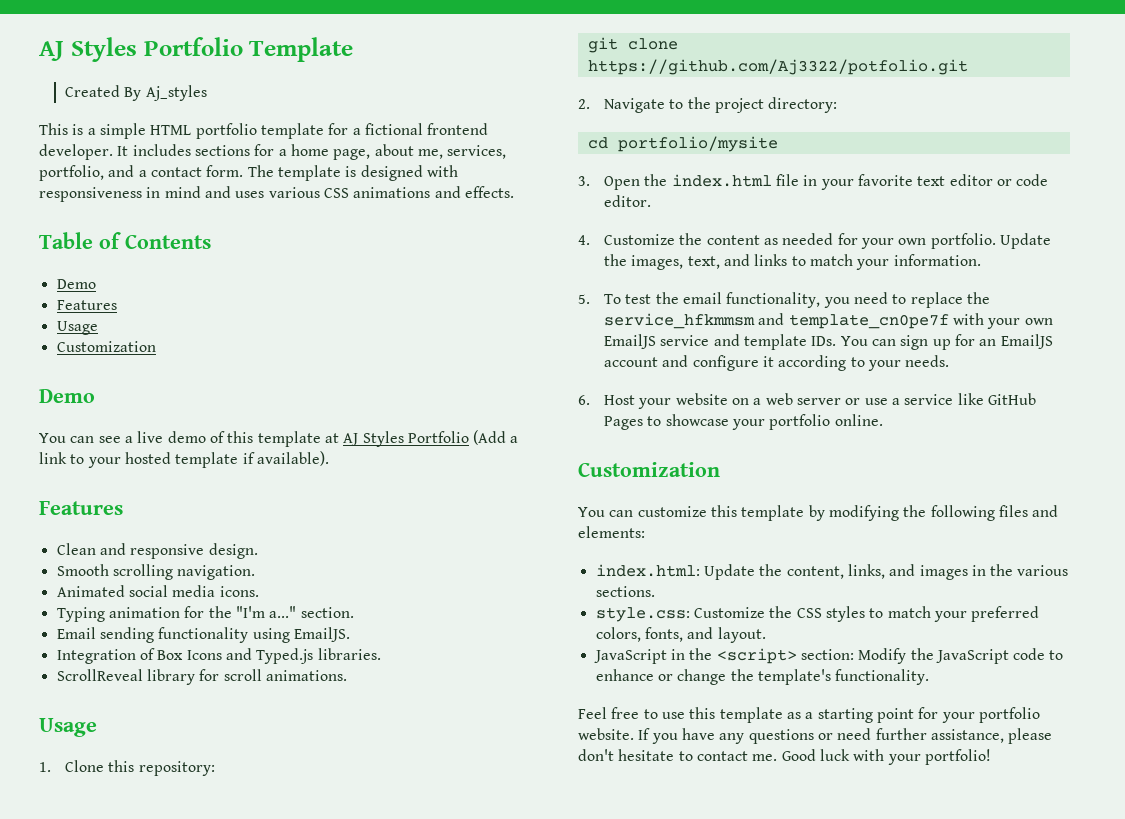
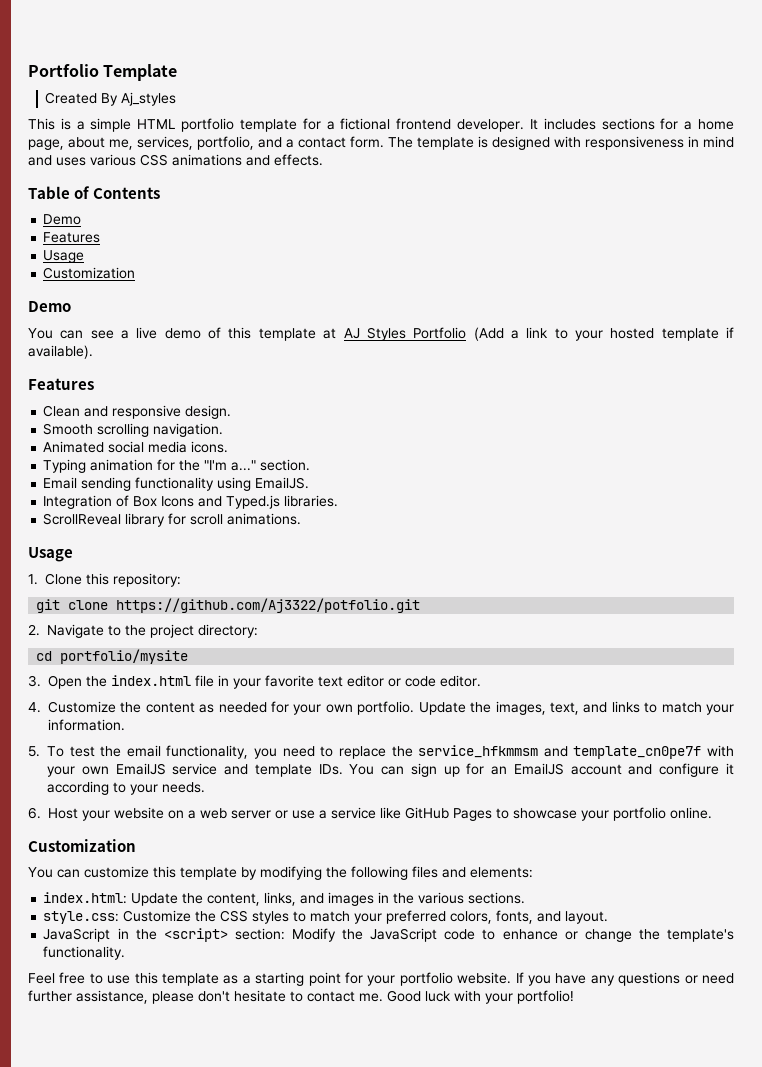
- AJ Styles Portfolio Template
+ Portfolio Template

